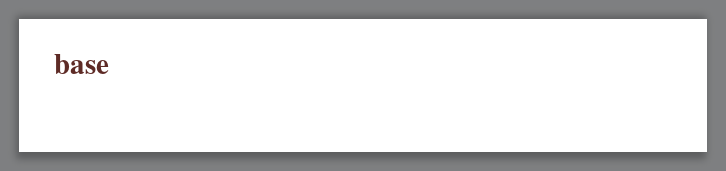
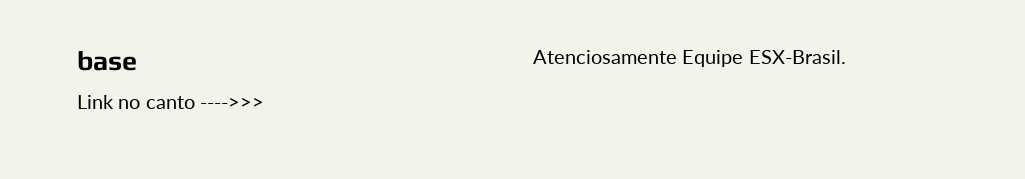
+ Link no canto ---->>>
+ Atenciosamente Equipe ESX-Brasil.

